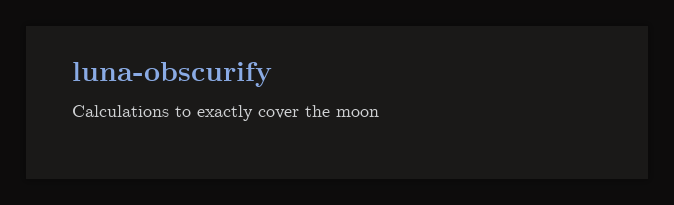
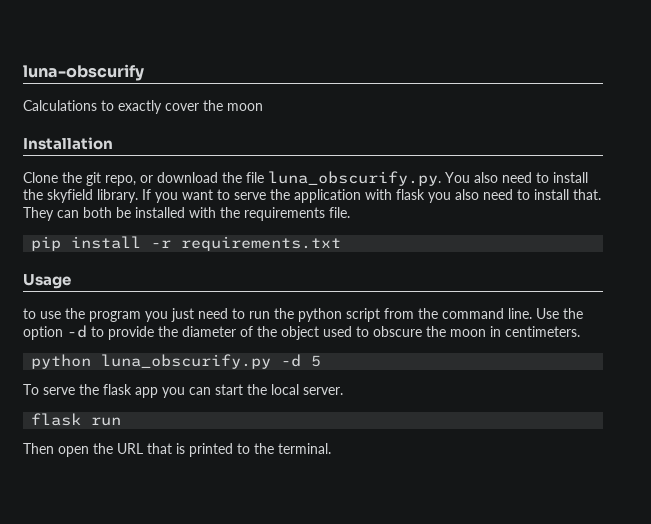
+ Installation
+ Clone the git repo, or download the file luna_obscurify.py. You also need to install the skyfield library. If you want to serve the application with flask you also need to install that. They can both be installed with the requirements file.
+ pip install -r requirements.txt
+ Usage
+ to use the program you just need to run the python script from the command line. Use the option -d to provide the diameter of the object used to obscure the moon in centimeters.
+ python luna_obscurify.py -d 5
+ To serve the flask app you can start the local server.
+ flask run
+ Then open the URL that is printed to the terminal.

